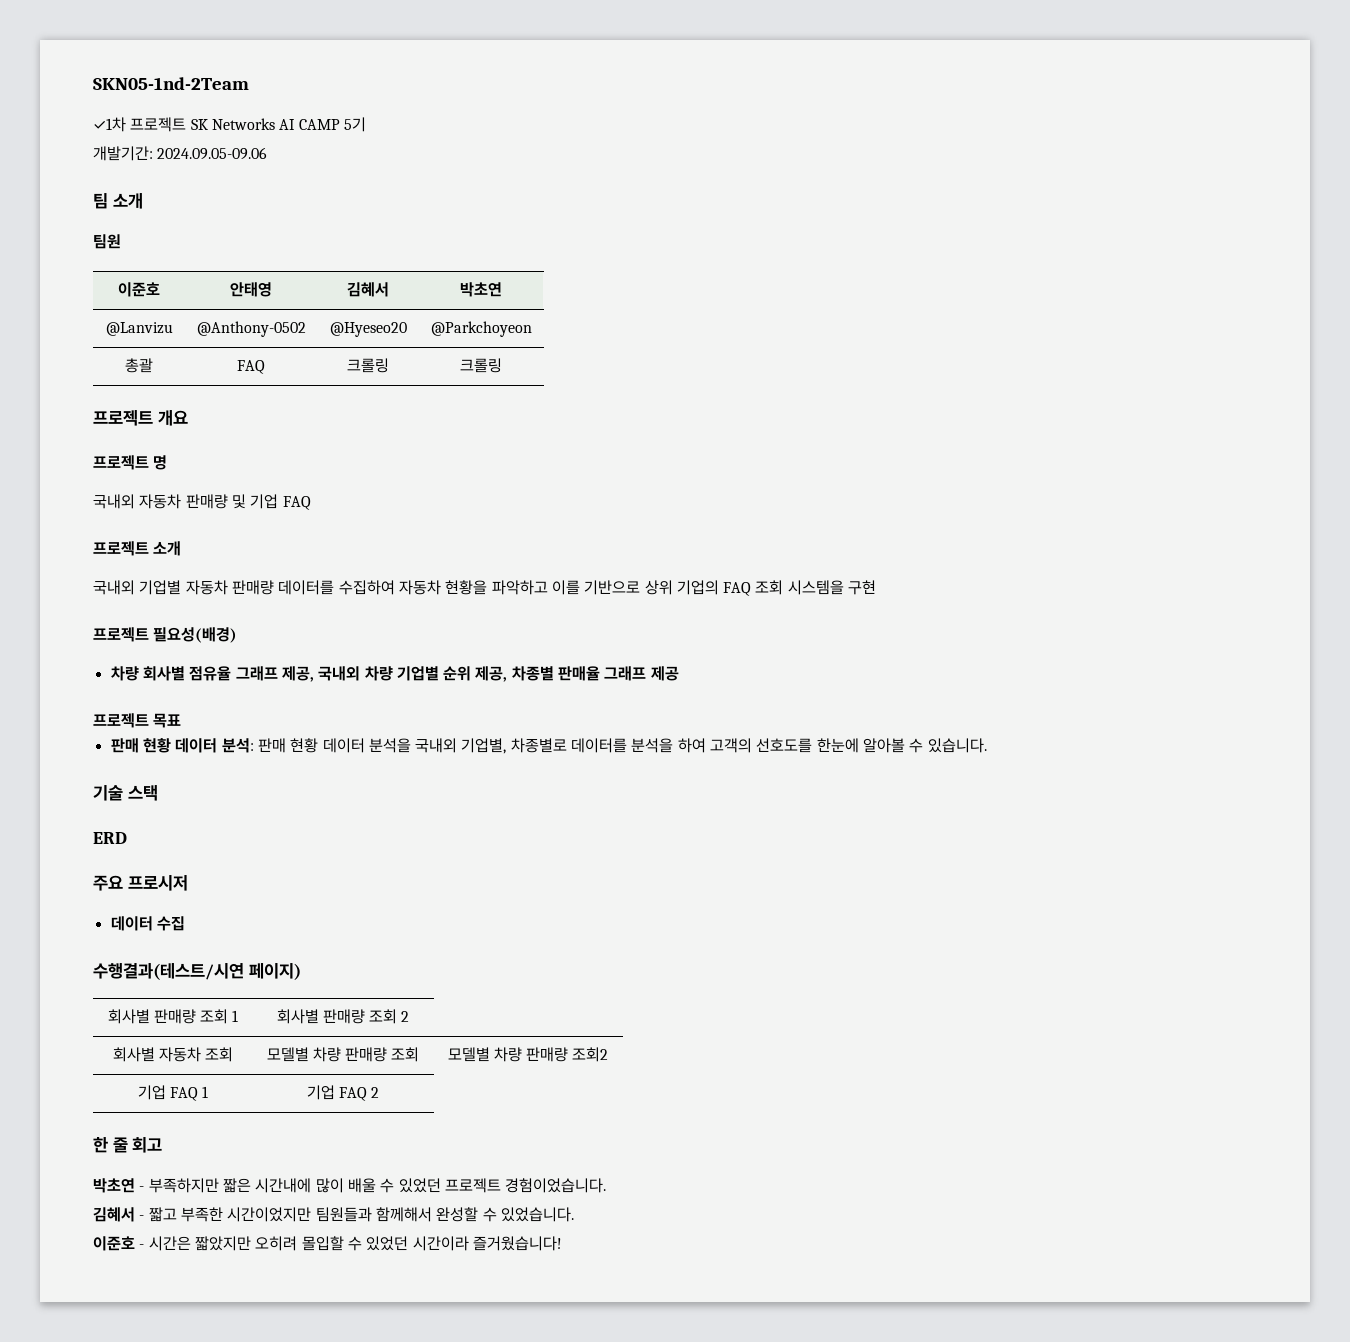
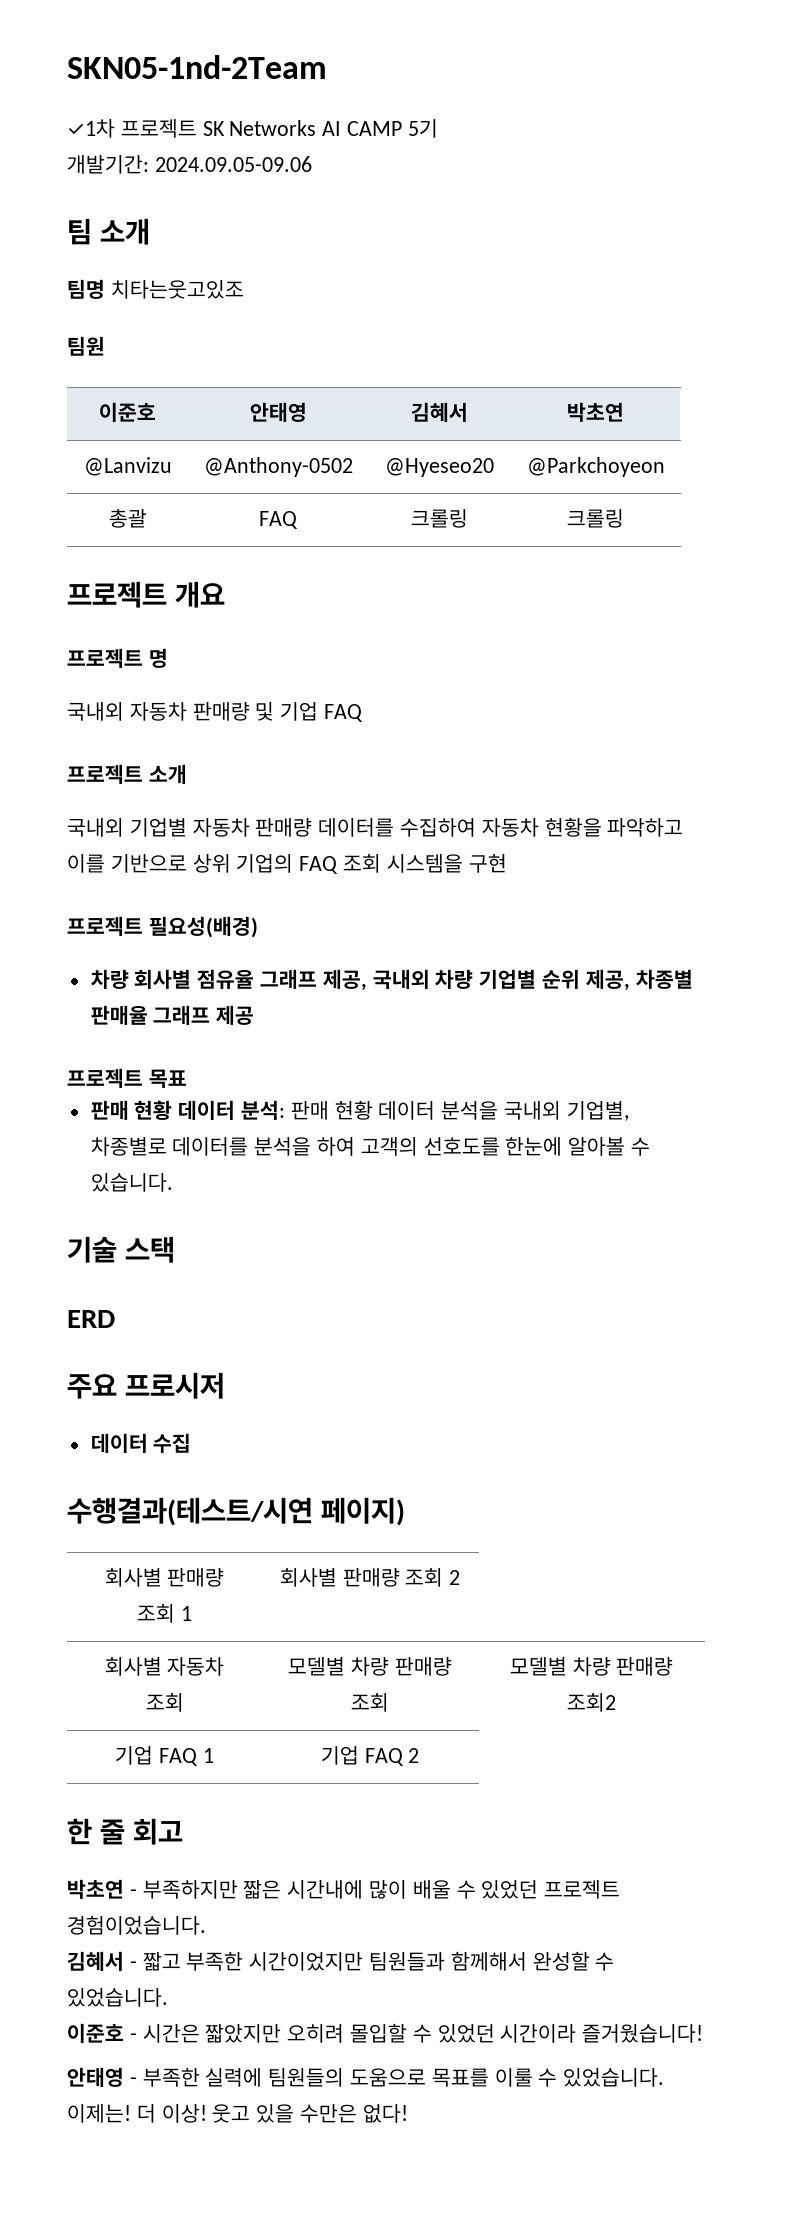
+ 팀명 치타는웃고있조
+ 안태영 - 부족한 실력에 팀원들의 도움으로 목표를 이룰 수 있었습니다. 이제는! 더 이상! 웃고 있을 수만은 없다!

